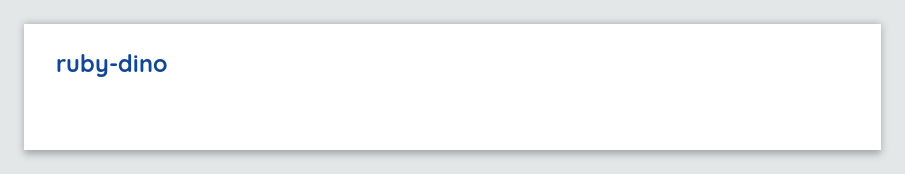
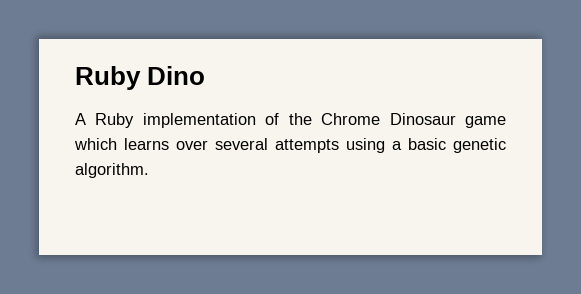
- ruby-dino
+ Ruby Dino
+ A Ruby implementation of the Chrome Dinosaur game which learns over several attempts using a basic genetic algorithm.

